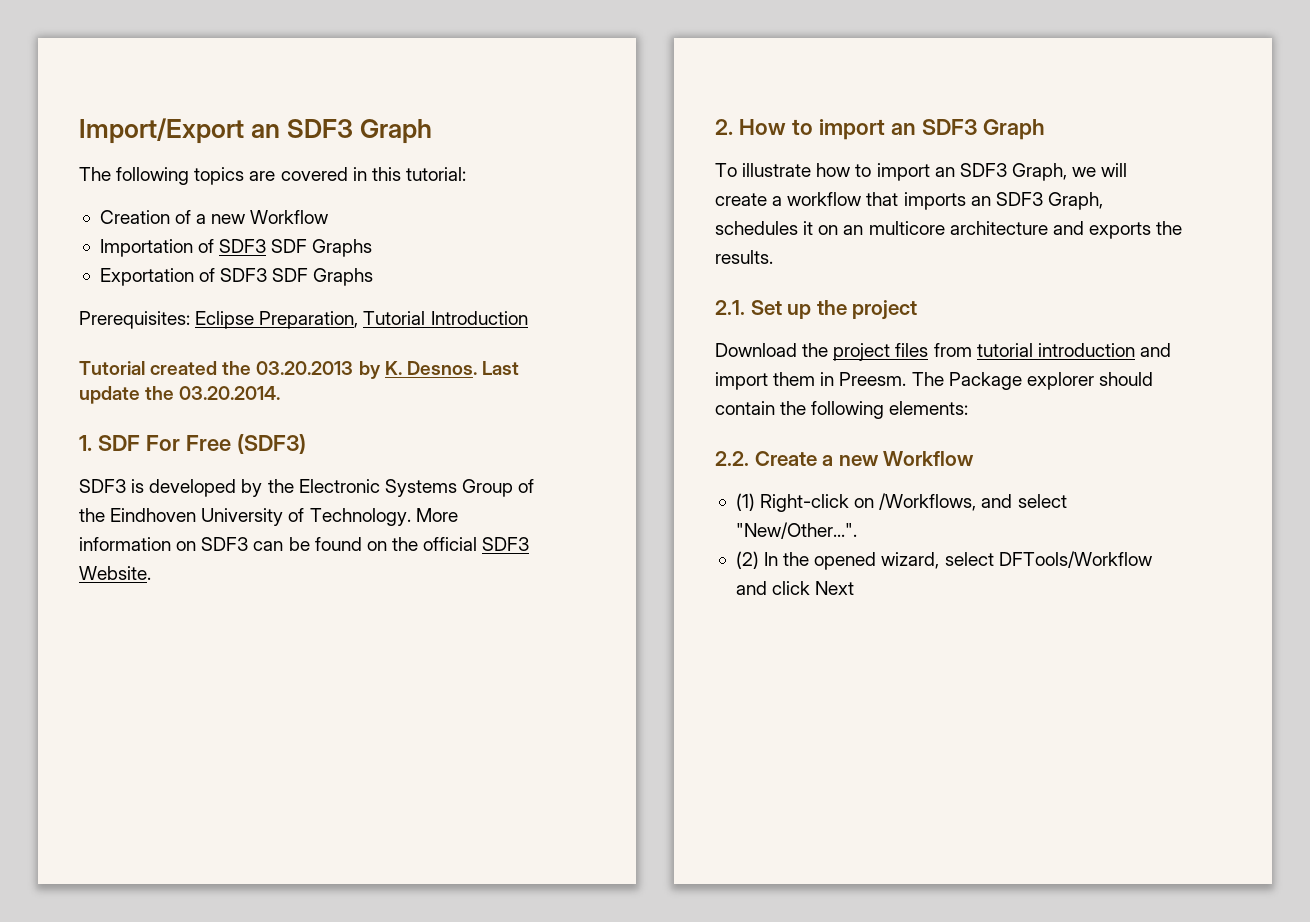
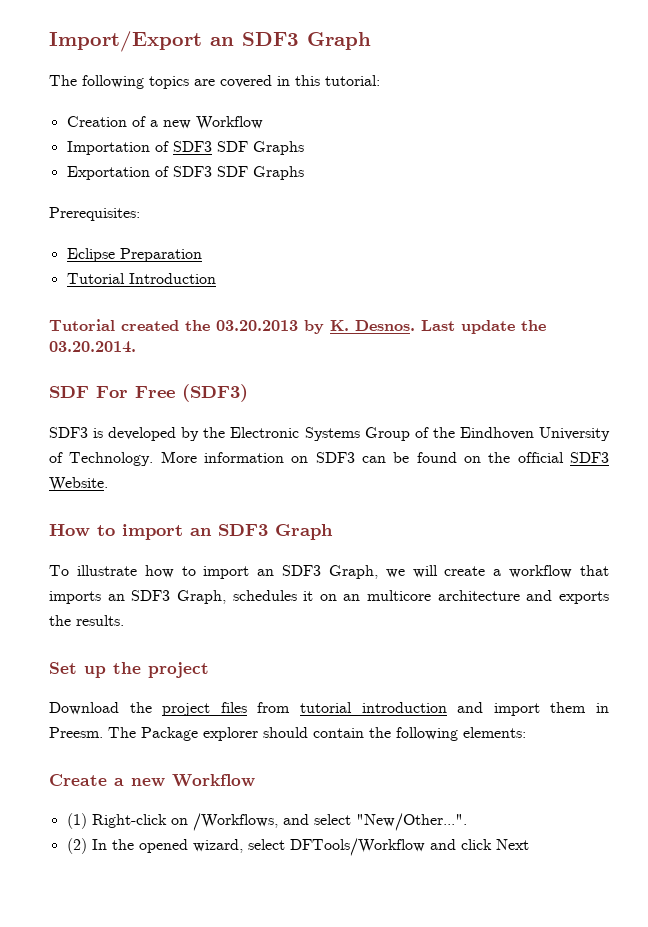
- Prerequisites: Eclipse Preparation, Tutorial Introduction
+ Prerequisites:
+ Eclipse Preparation
+ Tutorial Introduction
- 1. SDF For Free (SDF3)
+ SDF For Free (SDF3)
- 2. How to import an SDF3 Graph
+ How to import an SDF3 Graph
- 2.1. Set up the project
+ Set up the project
- 2.2. Create a new Workflow
+ Create a new Workflow

